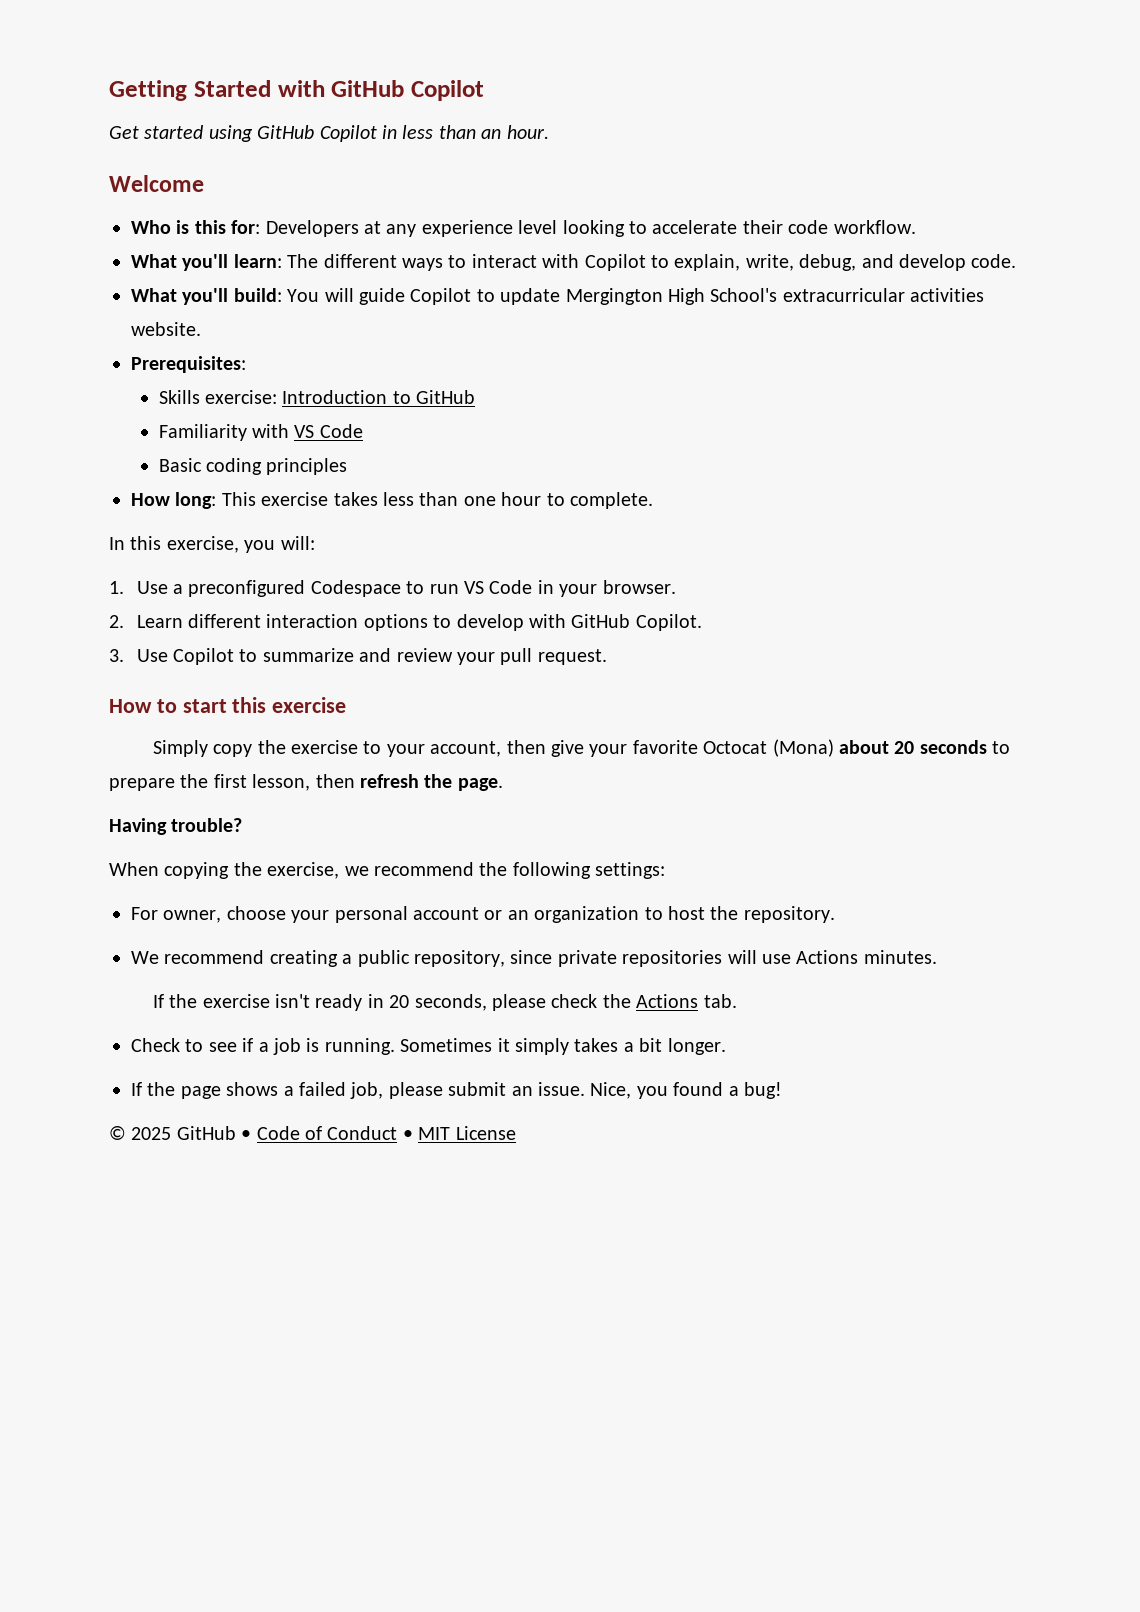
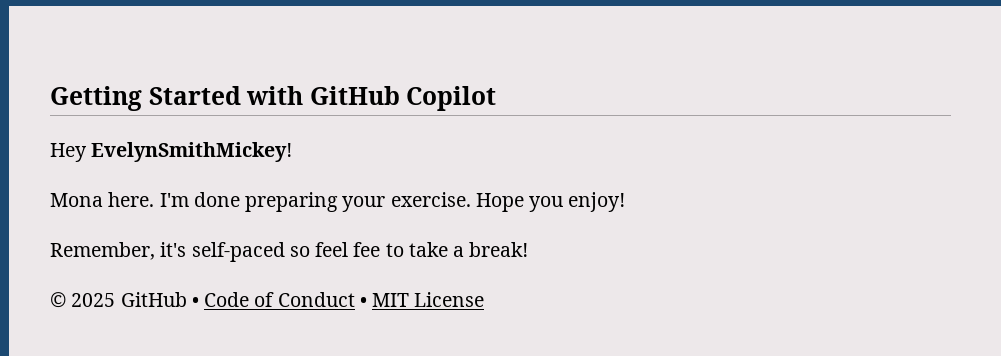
- Get started using GitHub Copilot in less than an hour.
- Welcome
- Who is this for: Developers at any experience level looking to accelerate their code workflow.
- What you'll learn: The different ways to interact with Copilot to explain, write, debug, and develop code.
- What you'll build: You will guide Copilot to update Mergington High School's extracurricular activities website.
- Prerequisites:
- Skills exercise: Introduction to GitHub
- Familiarity with VS Code
- Basic coding principles
- How long: This exercise takes less than one hour to complete.
- In this exercise, you will:
- 1. Use a preconfigured Codespace to run VS Code in your browser.
- 2. Learn different interaction options to develop with GitHub Copilot.
- 3. Use Copilot to summarize and review your pull request.
- How to start this exercise
- Simply copy the exercise to your account, then give your favorite Octocat (Mona) about 20 seconds to prepare the first lesson, then refresh the page.
- Having trouble?
- When copying the exercise, we recommend the following settings:
- For owner, choose your personal account or an organization to host the repository.
- We recommend creating a public repository, since private repositories will use Actions minutes.
- If the exercise isn't ready in 20 seconds, please check the Actions tab.
- Check to see if a job is running. Sometimes it simply takes a bit longer.
- If the page shows a failed job, please submit an issue. Nice, you found a bug!
+ Hey EvelynSmithMickey!
+ Mona here. I'm done preparing your exercise. Hope you enjoy!
+ Remember, it's self-paced so feel fee to take a break!

